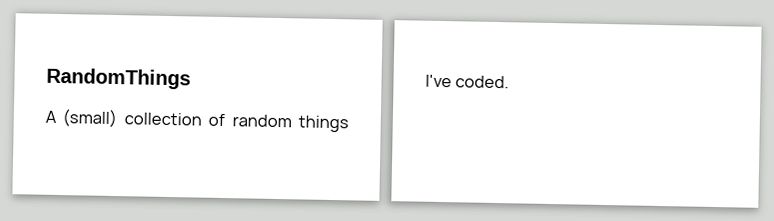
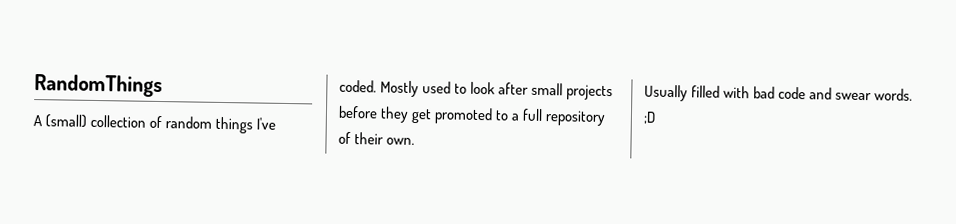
+ Mostly used to look after small projects before they get promoted to a full repository of their own.
+ Usually filled with bad code and swear words. ;D

